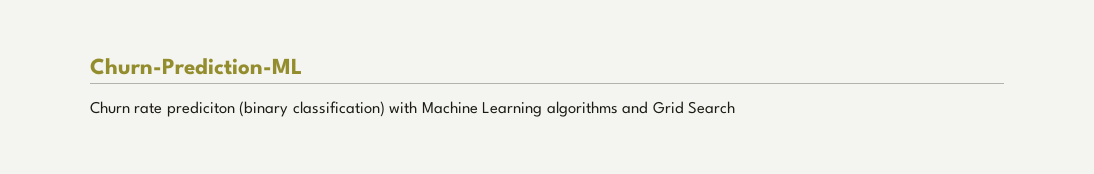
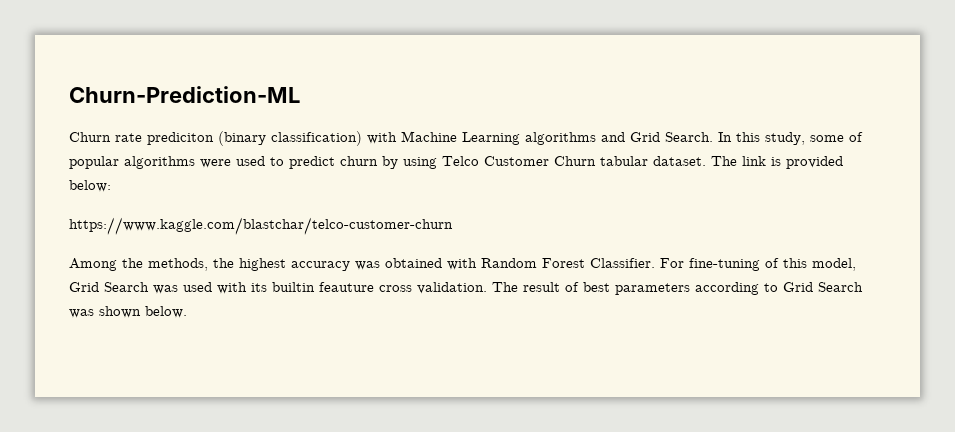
- Churn rate prediciton (binary classification) with Machine Learning algorithms and Grid Search
+ Churn rate prediciton (binary classification) with Machine Learning algorithms and Grid Search. In this study, some of popular algorithms were used to predict churn by using Telco Customer Churn tabular dataset. The link is provided below:
+ https://www.kaggle.com/blastchar/telco-customer-churn
+ Among the methods, the highest accuracy was obtained with Random Forest Classifier. For fine-tuning of this model, Grid Search was used with its builtin feauture cross validation. The result of best parameters according to Grid Search was shown below.

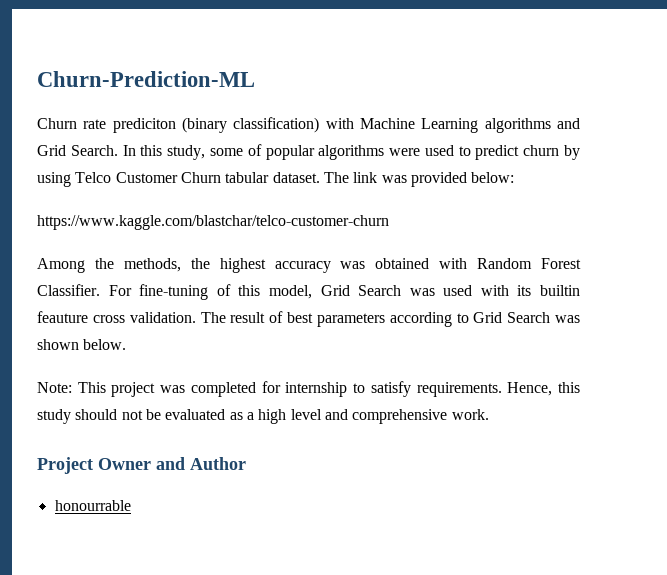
- The link is provided below:
+ The link was provided below:
+ Note: This project was completed for internship to satisfy requirements. Hence, this study should not be evaluated as a high level and comprehensive work.
+ Project Owner and Author
+ honourrable

